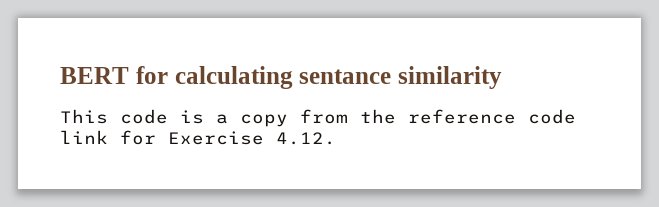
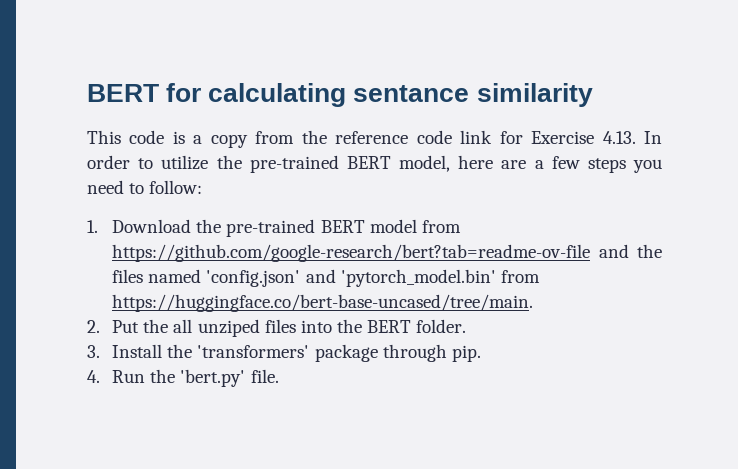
- This code is a copy from the reference code link for Exercise 4.12.
+ This code is a copy from the reference code link for Exercise 4.13. In order to utilize the pre-trained BERT model, here are a few steps you need to follow:
+ 1. Download the pre-trained BERT model from https://github.com/google-research/bert?tab=readme-ov-file and the files named 'config.json' and 'pytorch_model.bin' from https://huggingface.co/bert-base-uncased/tree/main.
+ 2. Put the all unziped files into the BERT folder.
+ 3. Install the 'transformers' package through pip.
+ 4. Run the 'bert.py' file.

